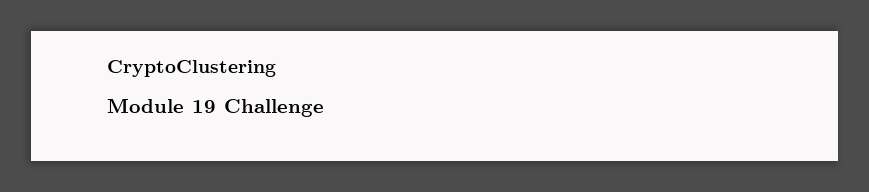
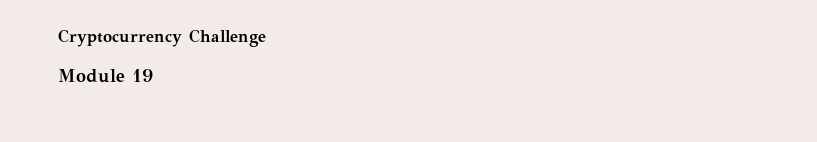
- CryptoClustering
+ Cryptocurrency Challenge
- Module 19 Challenge
+ Module 19

